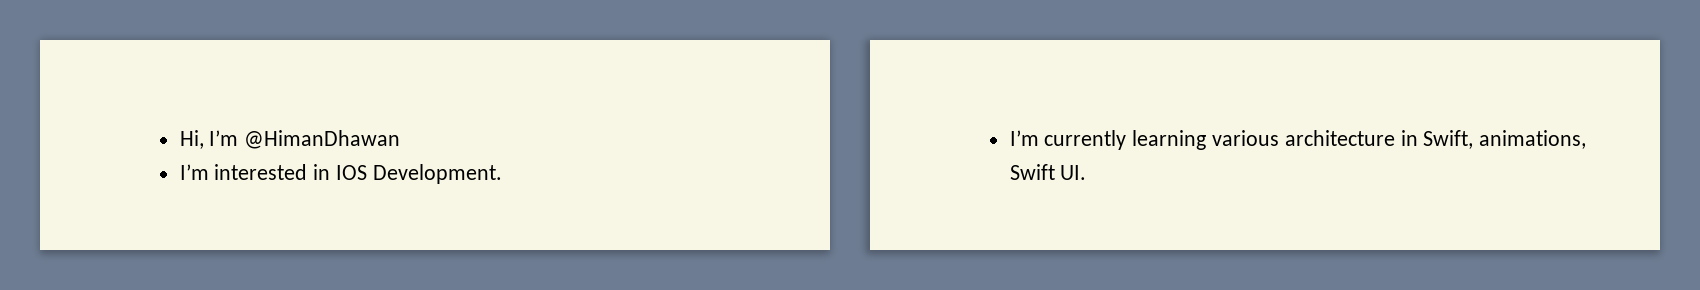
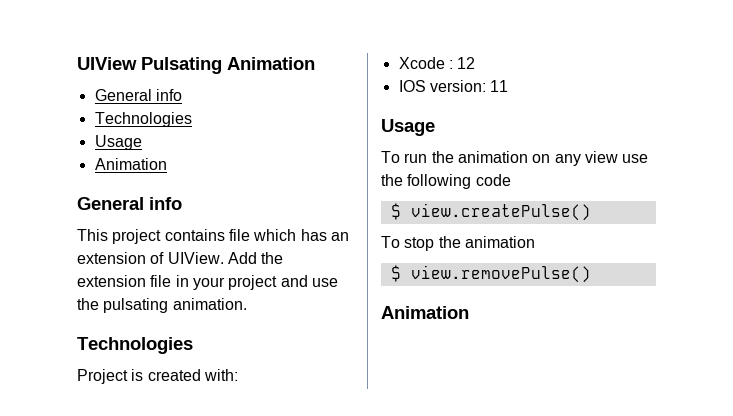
- Hi, I’m @HimanDhawan
- I’m interested in IOS Development.
- I’m currently learning various architecture in Swift, animations, Swift UI.
+ UIView Pulsating Animation
+ General info
+ Technologies
+ Usage
+ Animation
+ General info
+ This project contains file which has an extension of UIView. Add the extension file in your project and use the pulsating animation.
+ Technologies
+ Project is created with:
+ Xcode : 12
+ IOS version: 11
+ Usage
+ To run the animation on any view use the following code
+ $ view.createPulse()
+ To stop the animation
+ $ view.removePulse()
+ Animation

